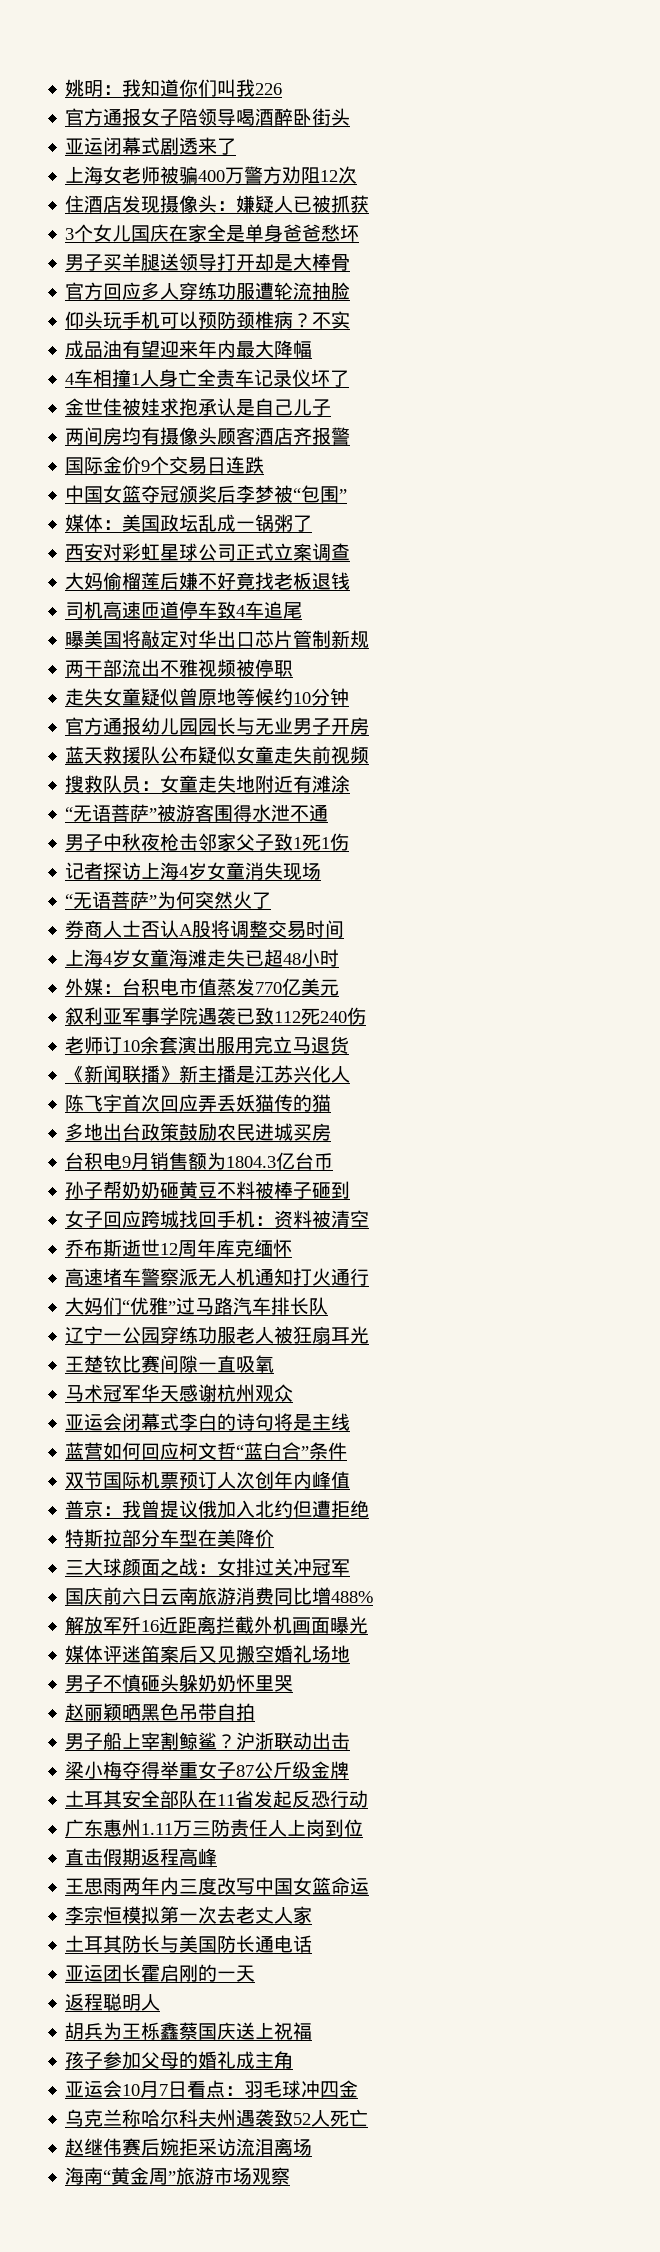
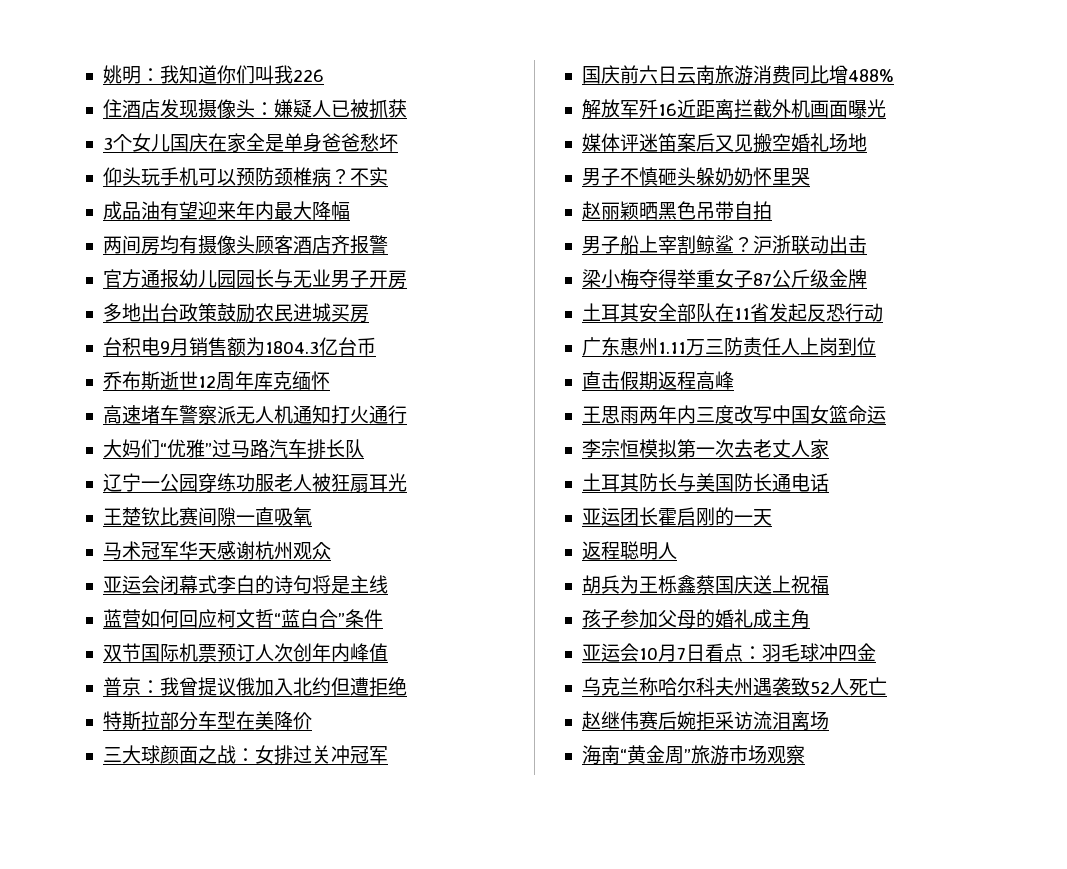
- 官方通报女子陪领导喝酒醉卧街头
- 亚运闭幕式剧透来了
- 上海女老师被骗400万警方劝阻12次
- 男子买羊腿送领导打开却是大棒骨
- 官方回应多人穿练功服遭轮流抽脸
- 4车相撞1人身亡全责车记录仪坏了
- 金世佳被娃求抱承认是自己儿子
- 国际金价9个交易日连跌
- 中国女篮夺冠颁奖后李梦被“包围”
- 媒体：美国政坛乱成一锅粥了
- 西安对彩虹星球公司正式立案调查
- 大妈偷榴莲后嫌不好竟找老板退钱
- 司机高速匝道停车致4车追尾
- 曝美国将敲定对华出口芯片管制新规
- 两干部流出不雅视频被停职
- 走失女童疑似曾原地等候约10分钟
- 蓝天救援队公布疑似女童走失前视频
- 搜救队员：女童走失地附近有滩涂
- “无语菩萨”被游客围得水泄不通
- 男子中秋夜枪击邻家父子致1死1伤
- 记者探访上海4岁女童消失现场
- “无语菩萨”为何突然火了
- 券商人士否认A股将调整交易时间
- 上海4岁女童海滩走失已超48小时
- 外媒：台积电市值蒸发770亿美元
- 叙利亚军事学院遇袭已致112死240伤
- 老师订10余套演出服用完立马退货
- 《新闻联播》新主播是江苏兴化人
- 陈飞宇首次回应弄丢妖猫传的猫
- 孙子帮奶奶砸黄豆不料被棒子砸到
- 女子回应跨城找回手机：资料被清空

